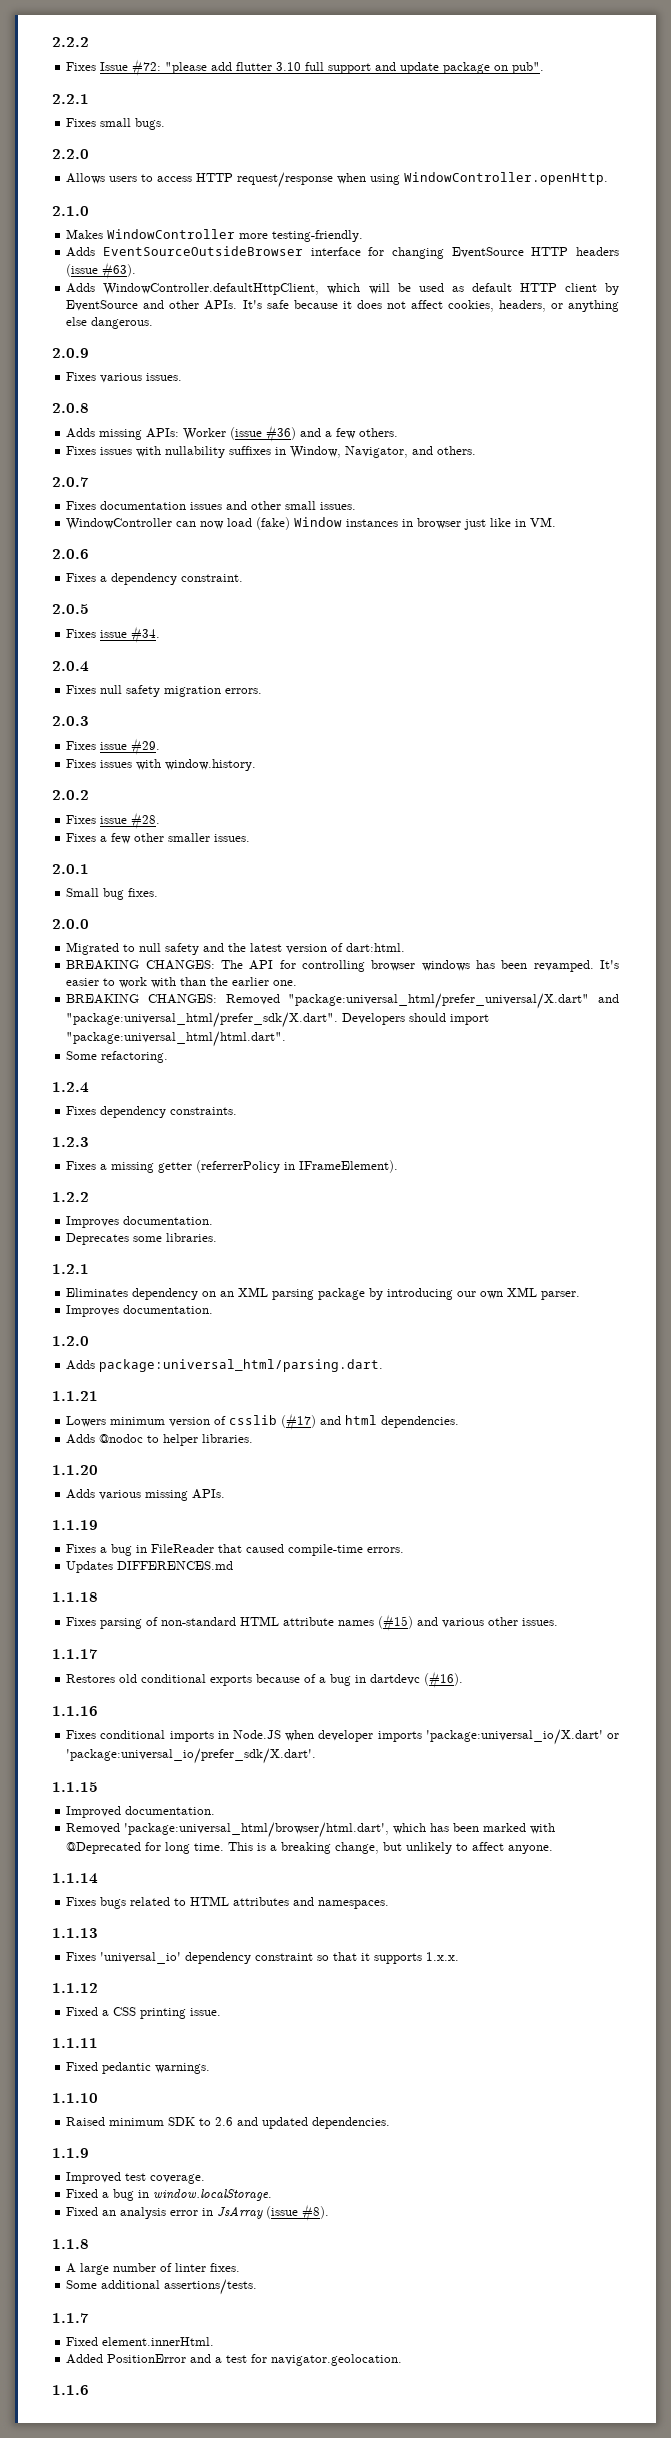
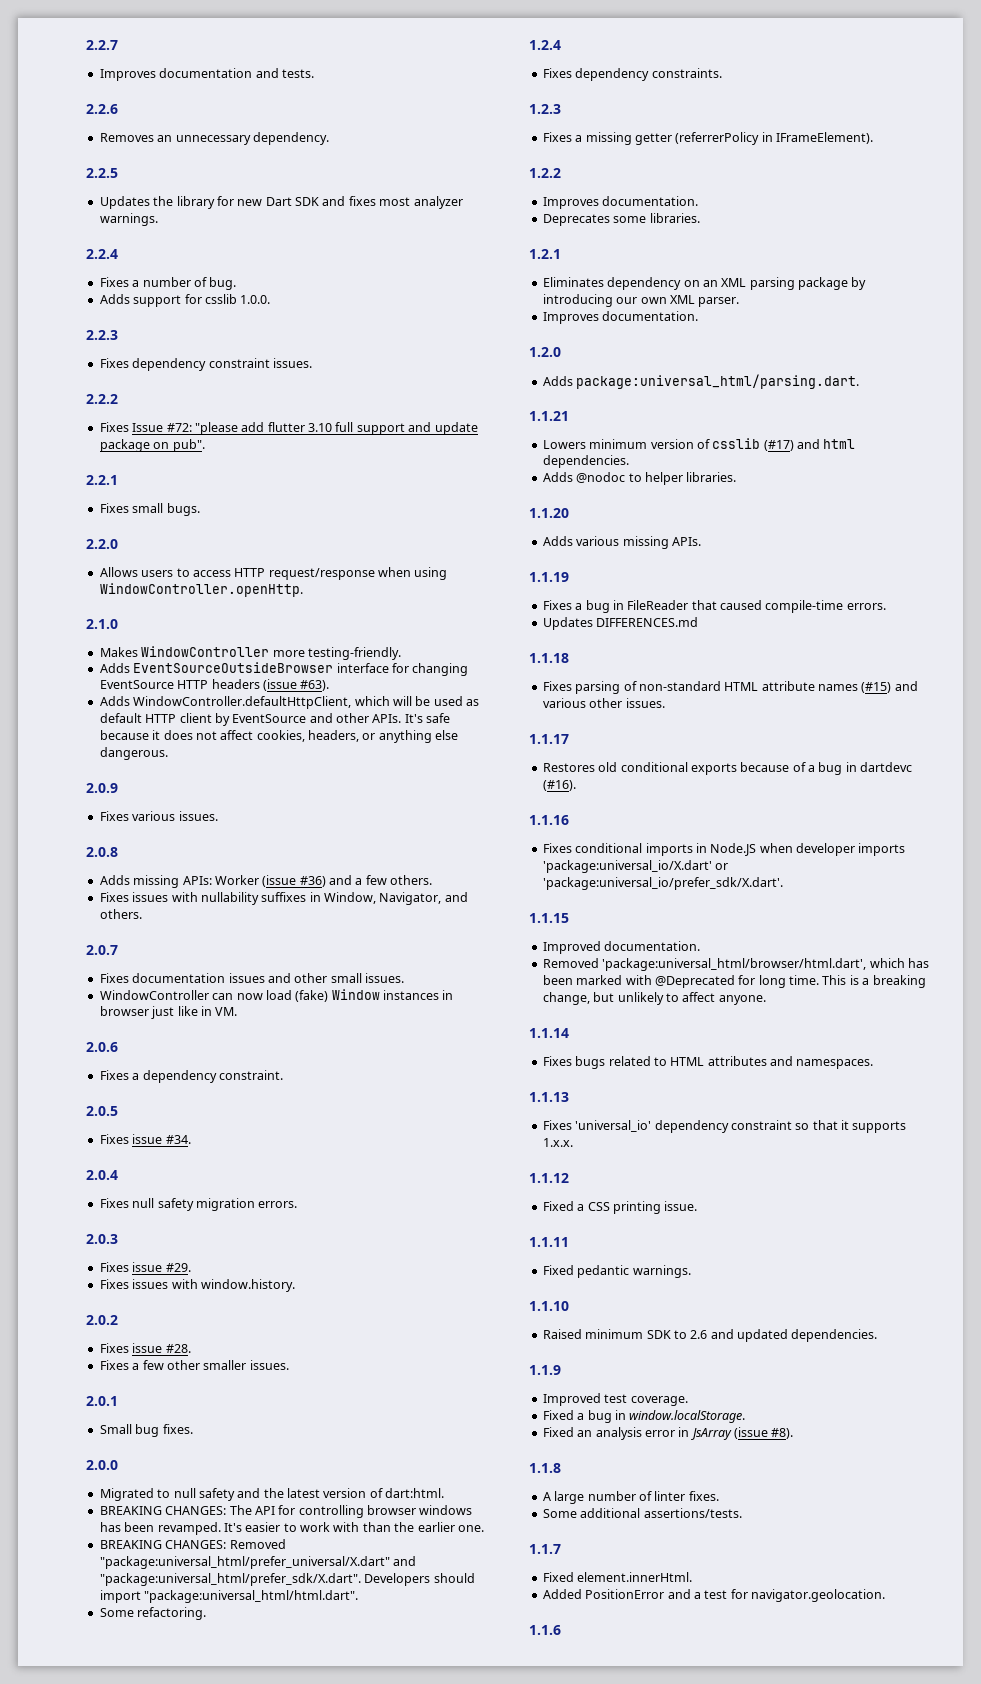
+ 2.2.7
+ Improves documentation and tests.
+ 2.2.6
+ Removes an unnecessary dependency.
+ 2.2.5
+ Updates the library for new Dart SDK and fixes most analyzer warnings.
+ 2.2.4
+ Fixes a number of bug.
+ Adds support for csslib 1.0.0.
+ 2.2.3
+ Fixes dependency constraint issues.

